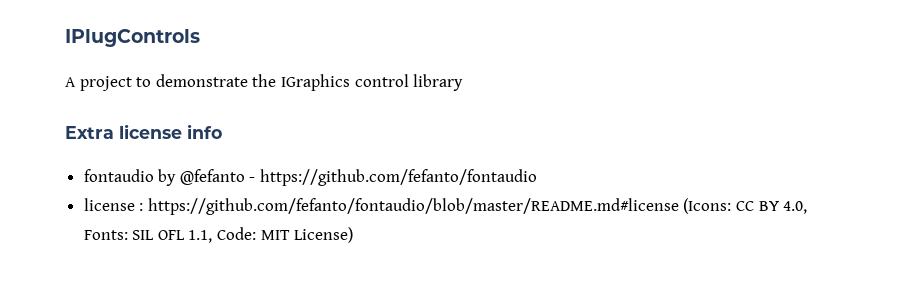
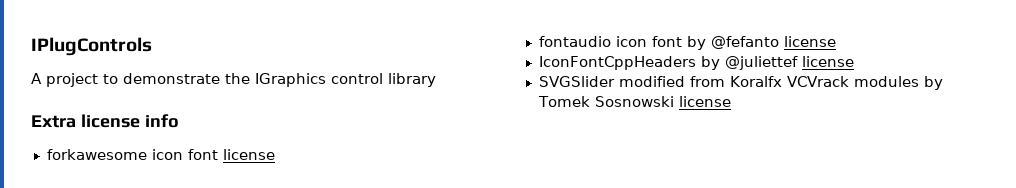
- fontaudio by @fefanto - https://github.com/fefanto/fontaudio
- license : https://github.com/fefanto/fontaudio/blob/master/README.md#license (Icons: CC BY 4.0, Fonts: SIL OFL 1.1, Code: MIT License)
+ forkawesome icon font license
+ fontaudio icon font by @fefanto license
+ IconFontCppHeaders by @juliettef license
+ SVGSlider modified from Koralfx VCVrack modules by Tomek Sosnowski license

